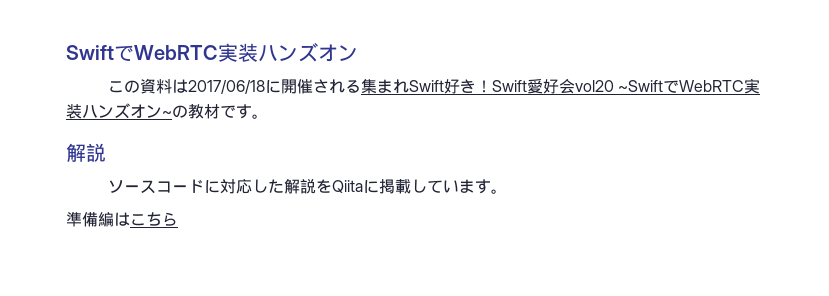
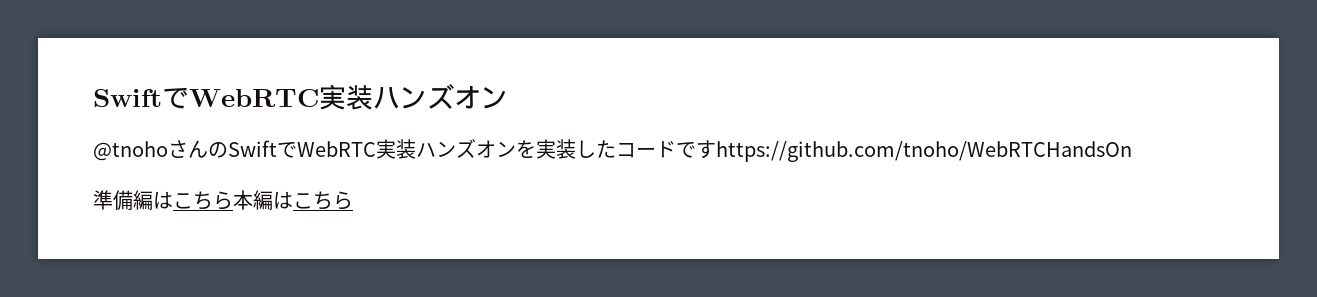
- この資料は2017/06/18に開催される集まれSwift好き！Swift愛好会vol20 ~SwiftでWebRTC実装ハンズオン~の教材です。
- 解説
- ソースコードに対応した解説をQiitaに掲載しています。
+ @tnohoさんのSwiftでWebRTC実装ハンズオンを実装したコードですhttps://github.com/tnoho/WebRTCHandsOn
- 準備編はこちら
+ 準備編はこちら本編はこちら

